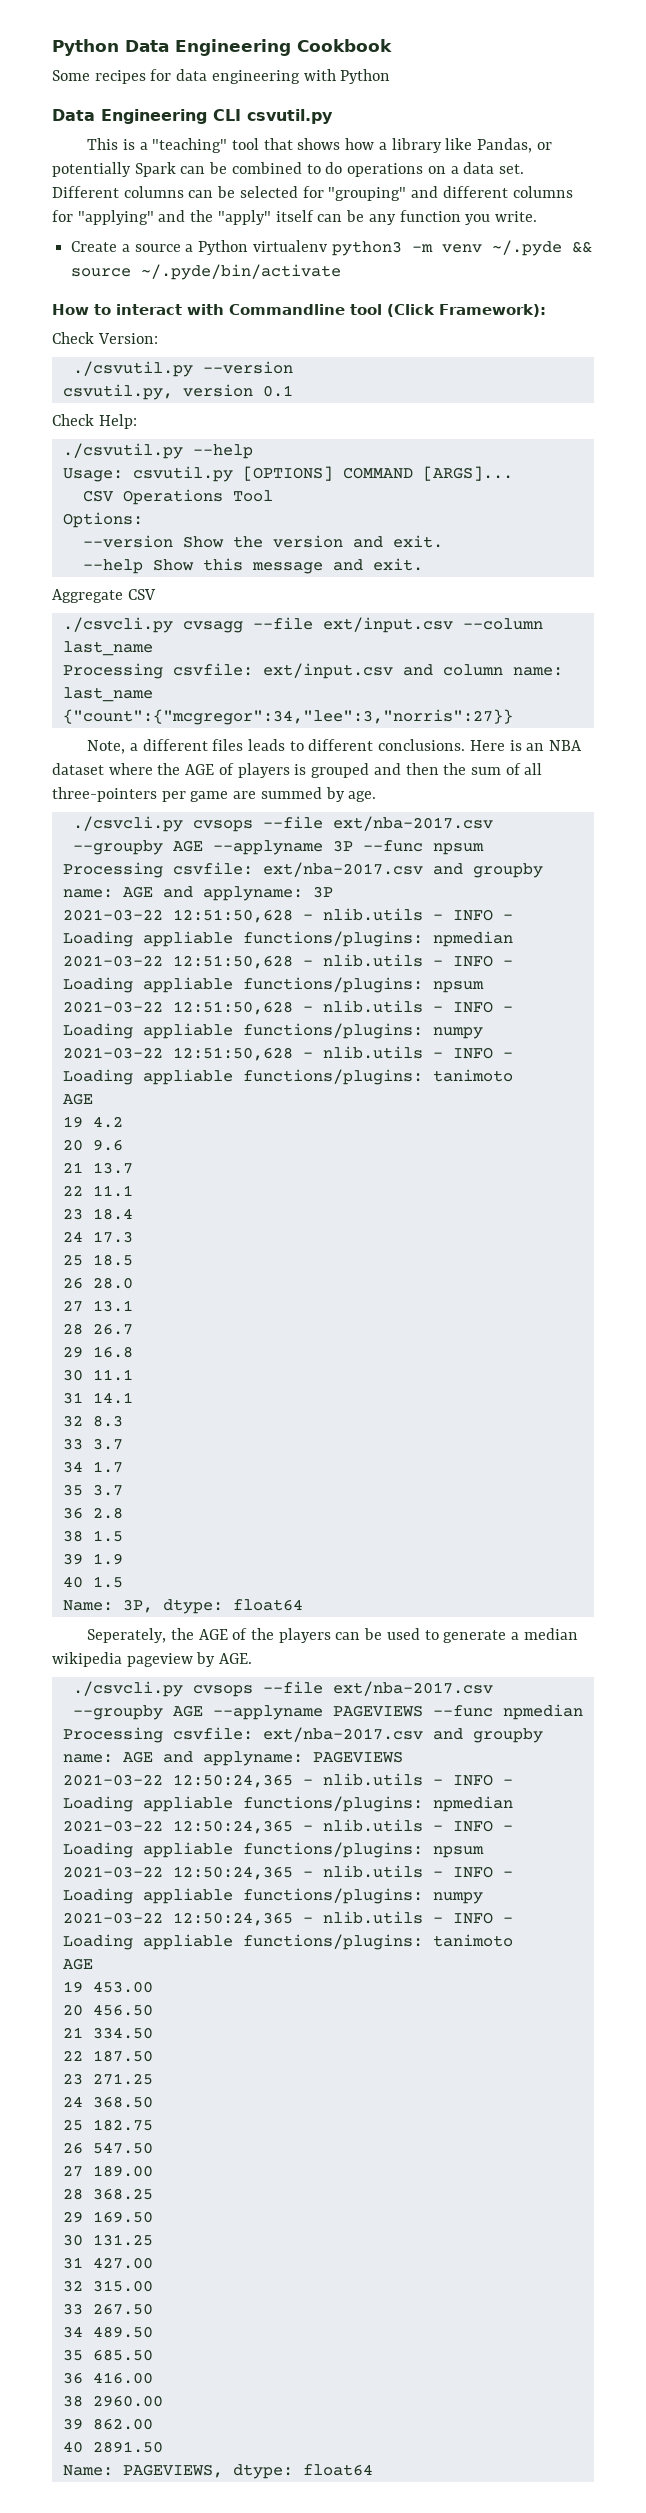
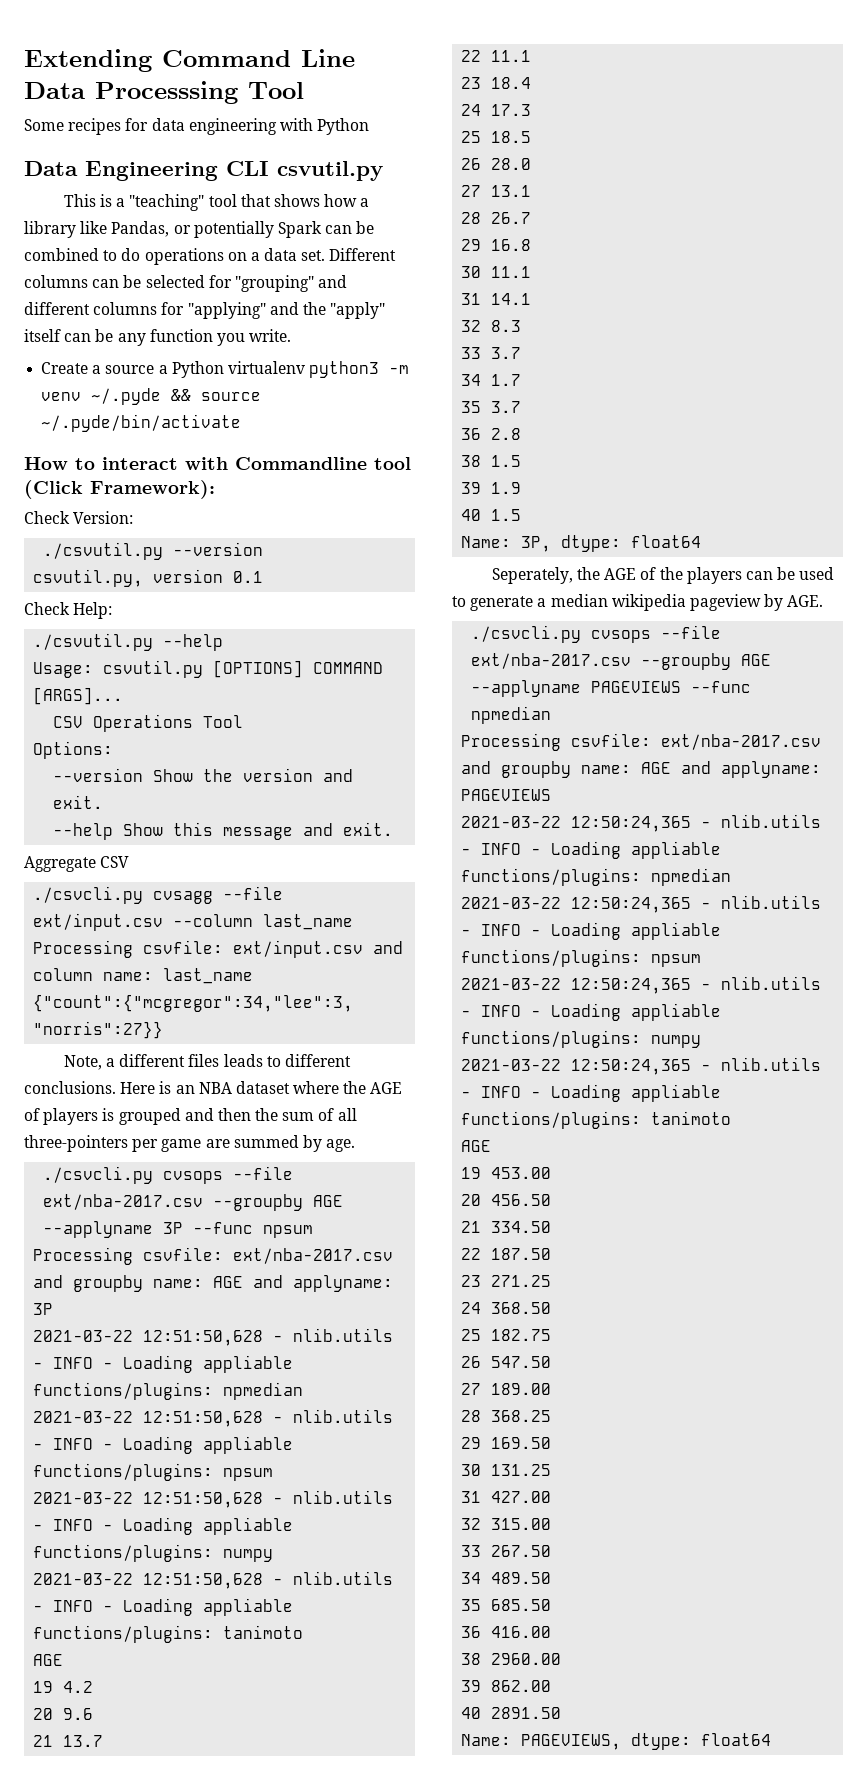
- Python Data Engineering Cookbook
+ Extending Command Line Data Processsing Tool

